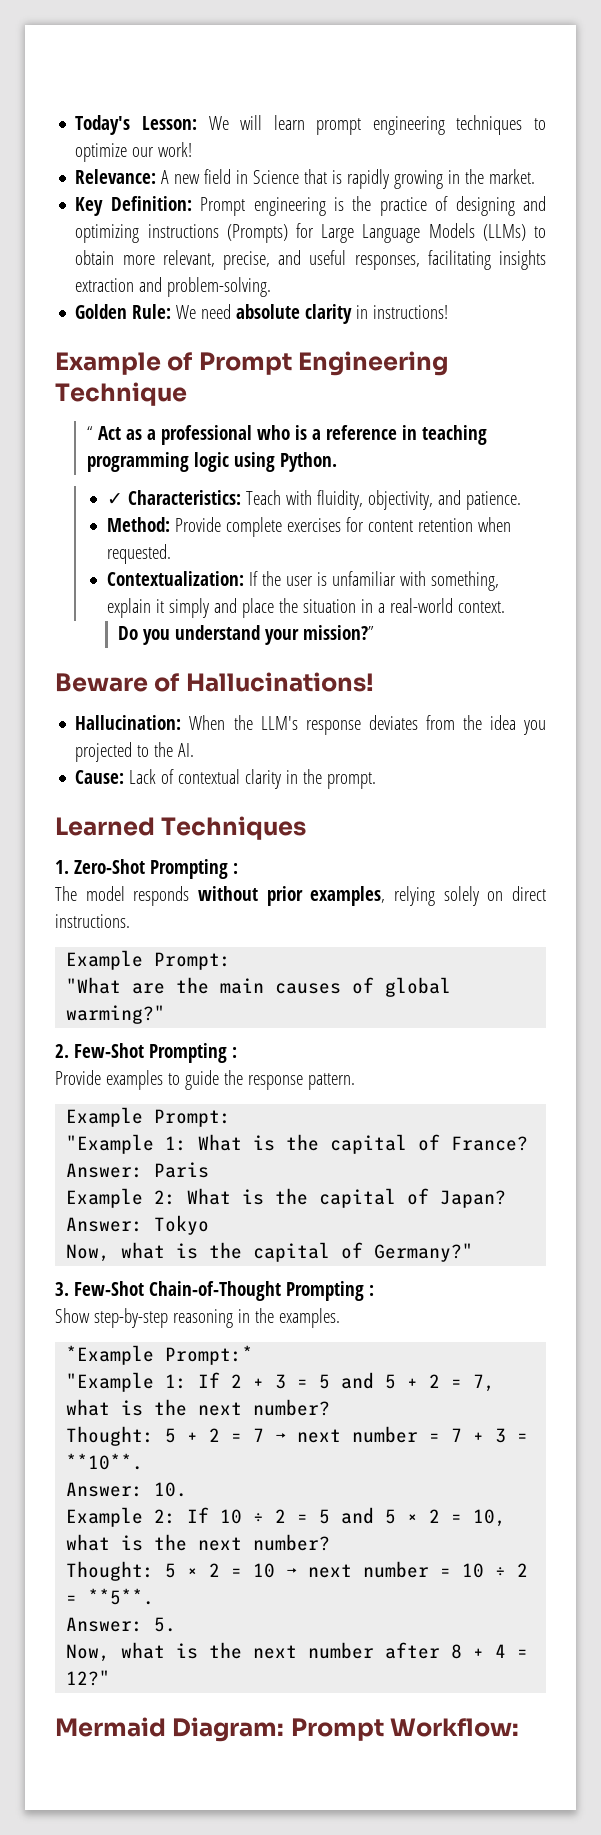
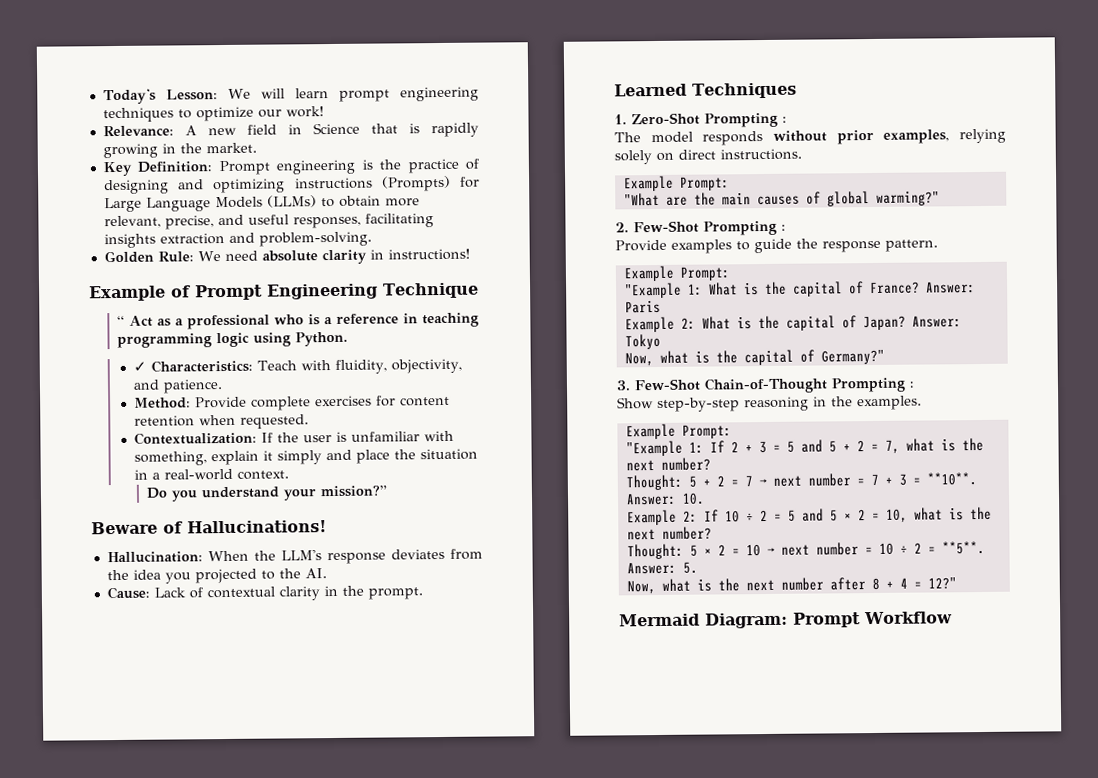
  Show step-by-step reasoning in the examples.
- *Example Prompt:*
+ Example Prompt:
- Mermaid Diagram: Prompt Workflow:
+ Mermaid Diagram: Prompt Workflow

